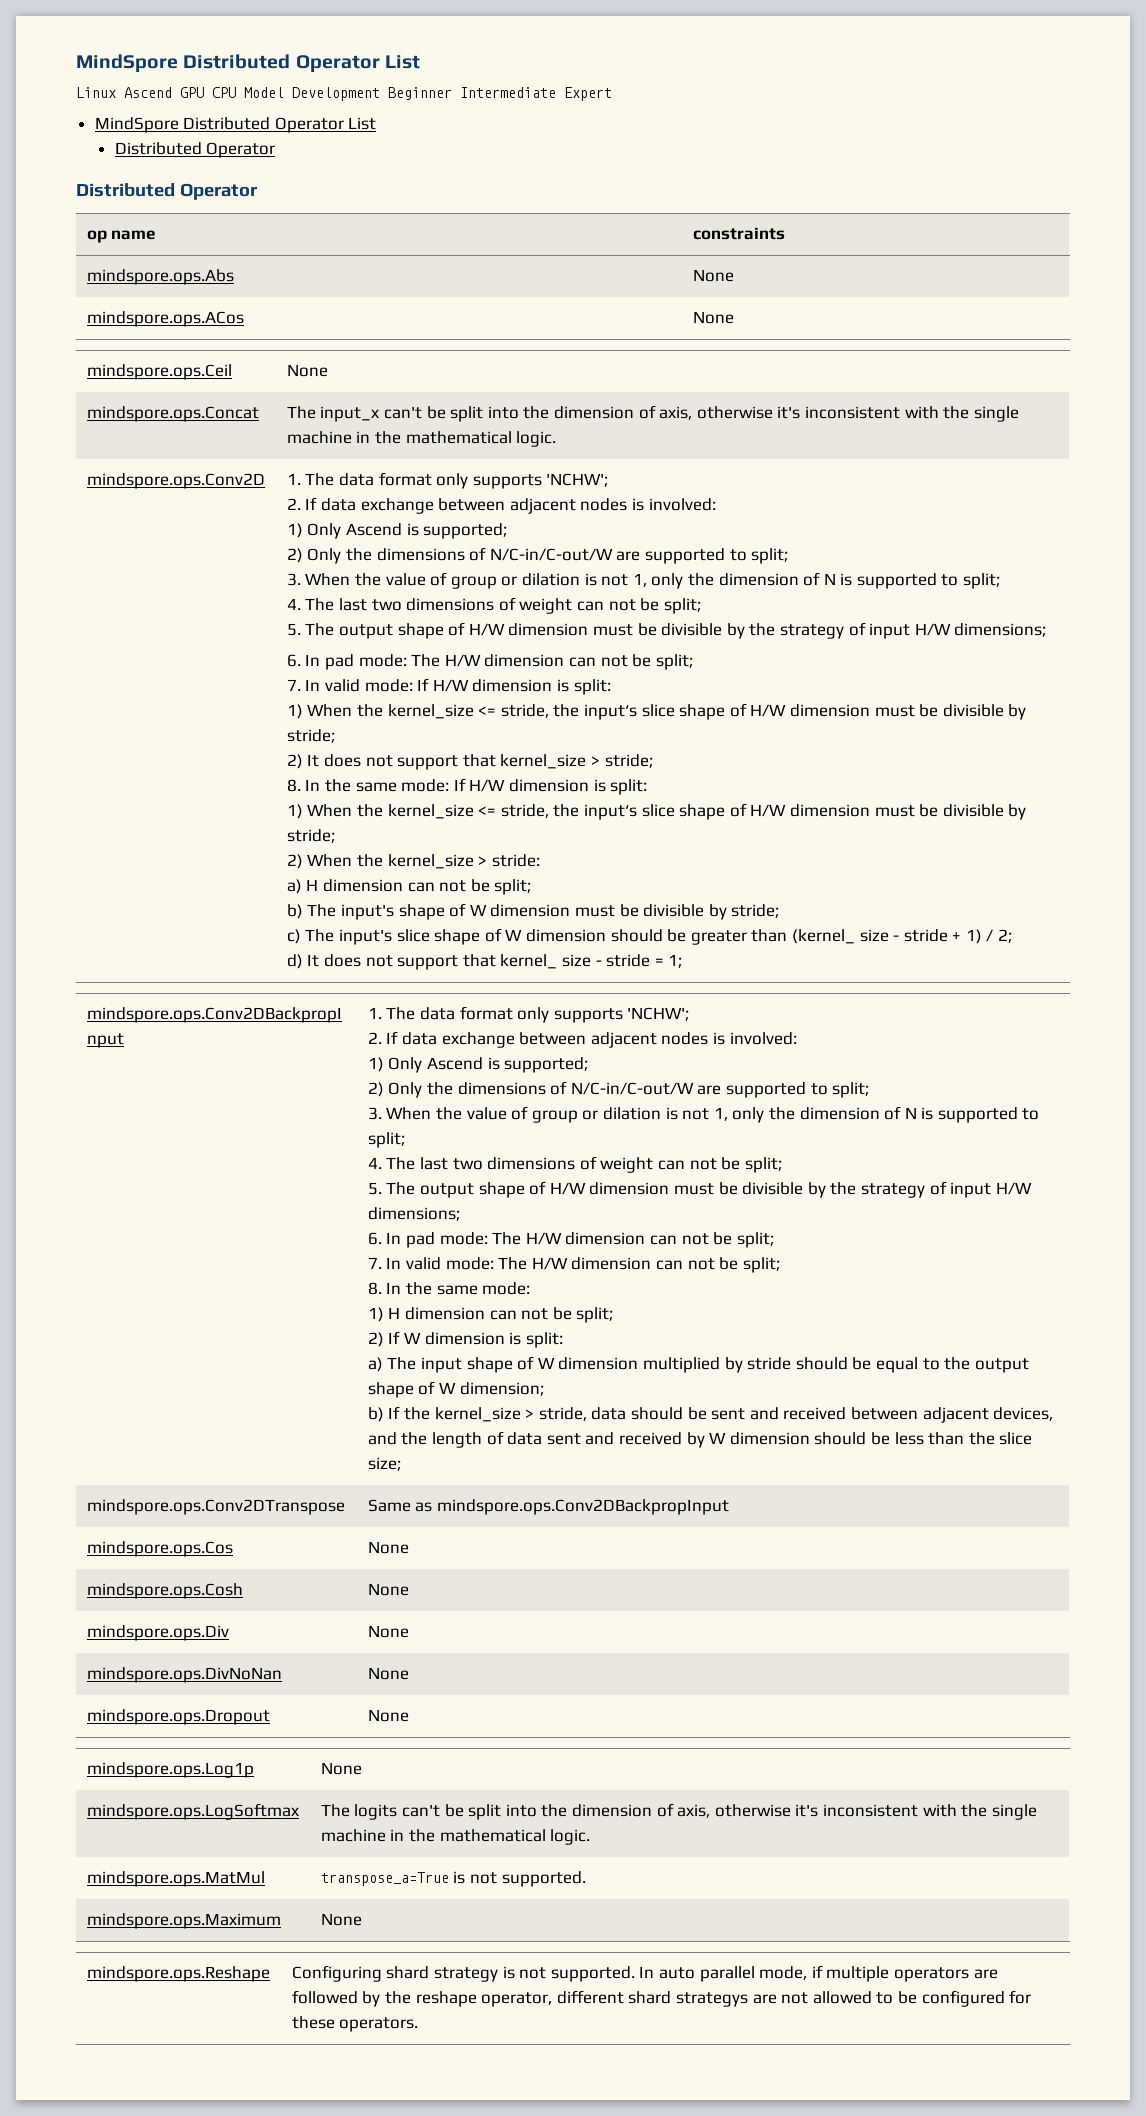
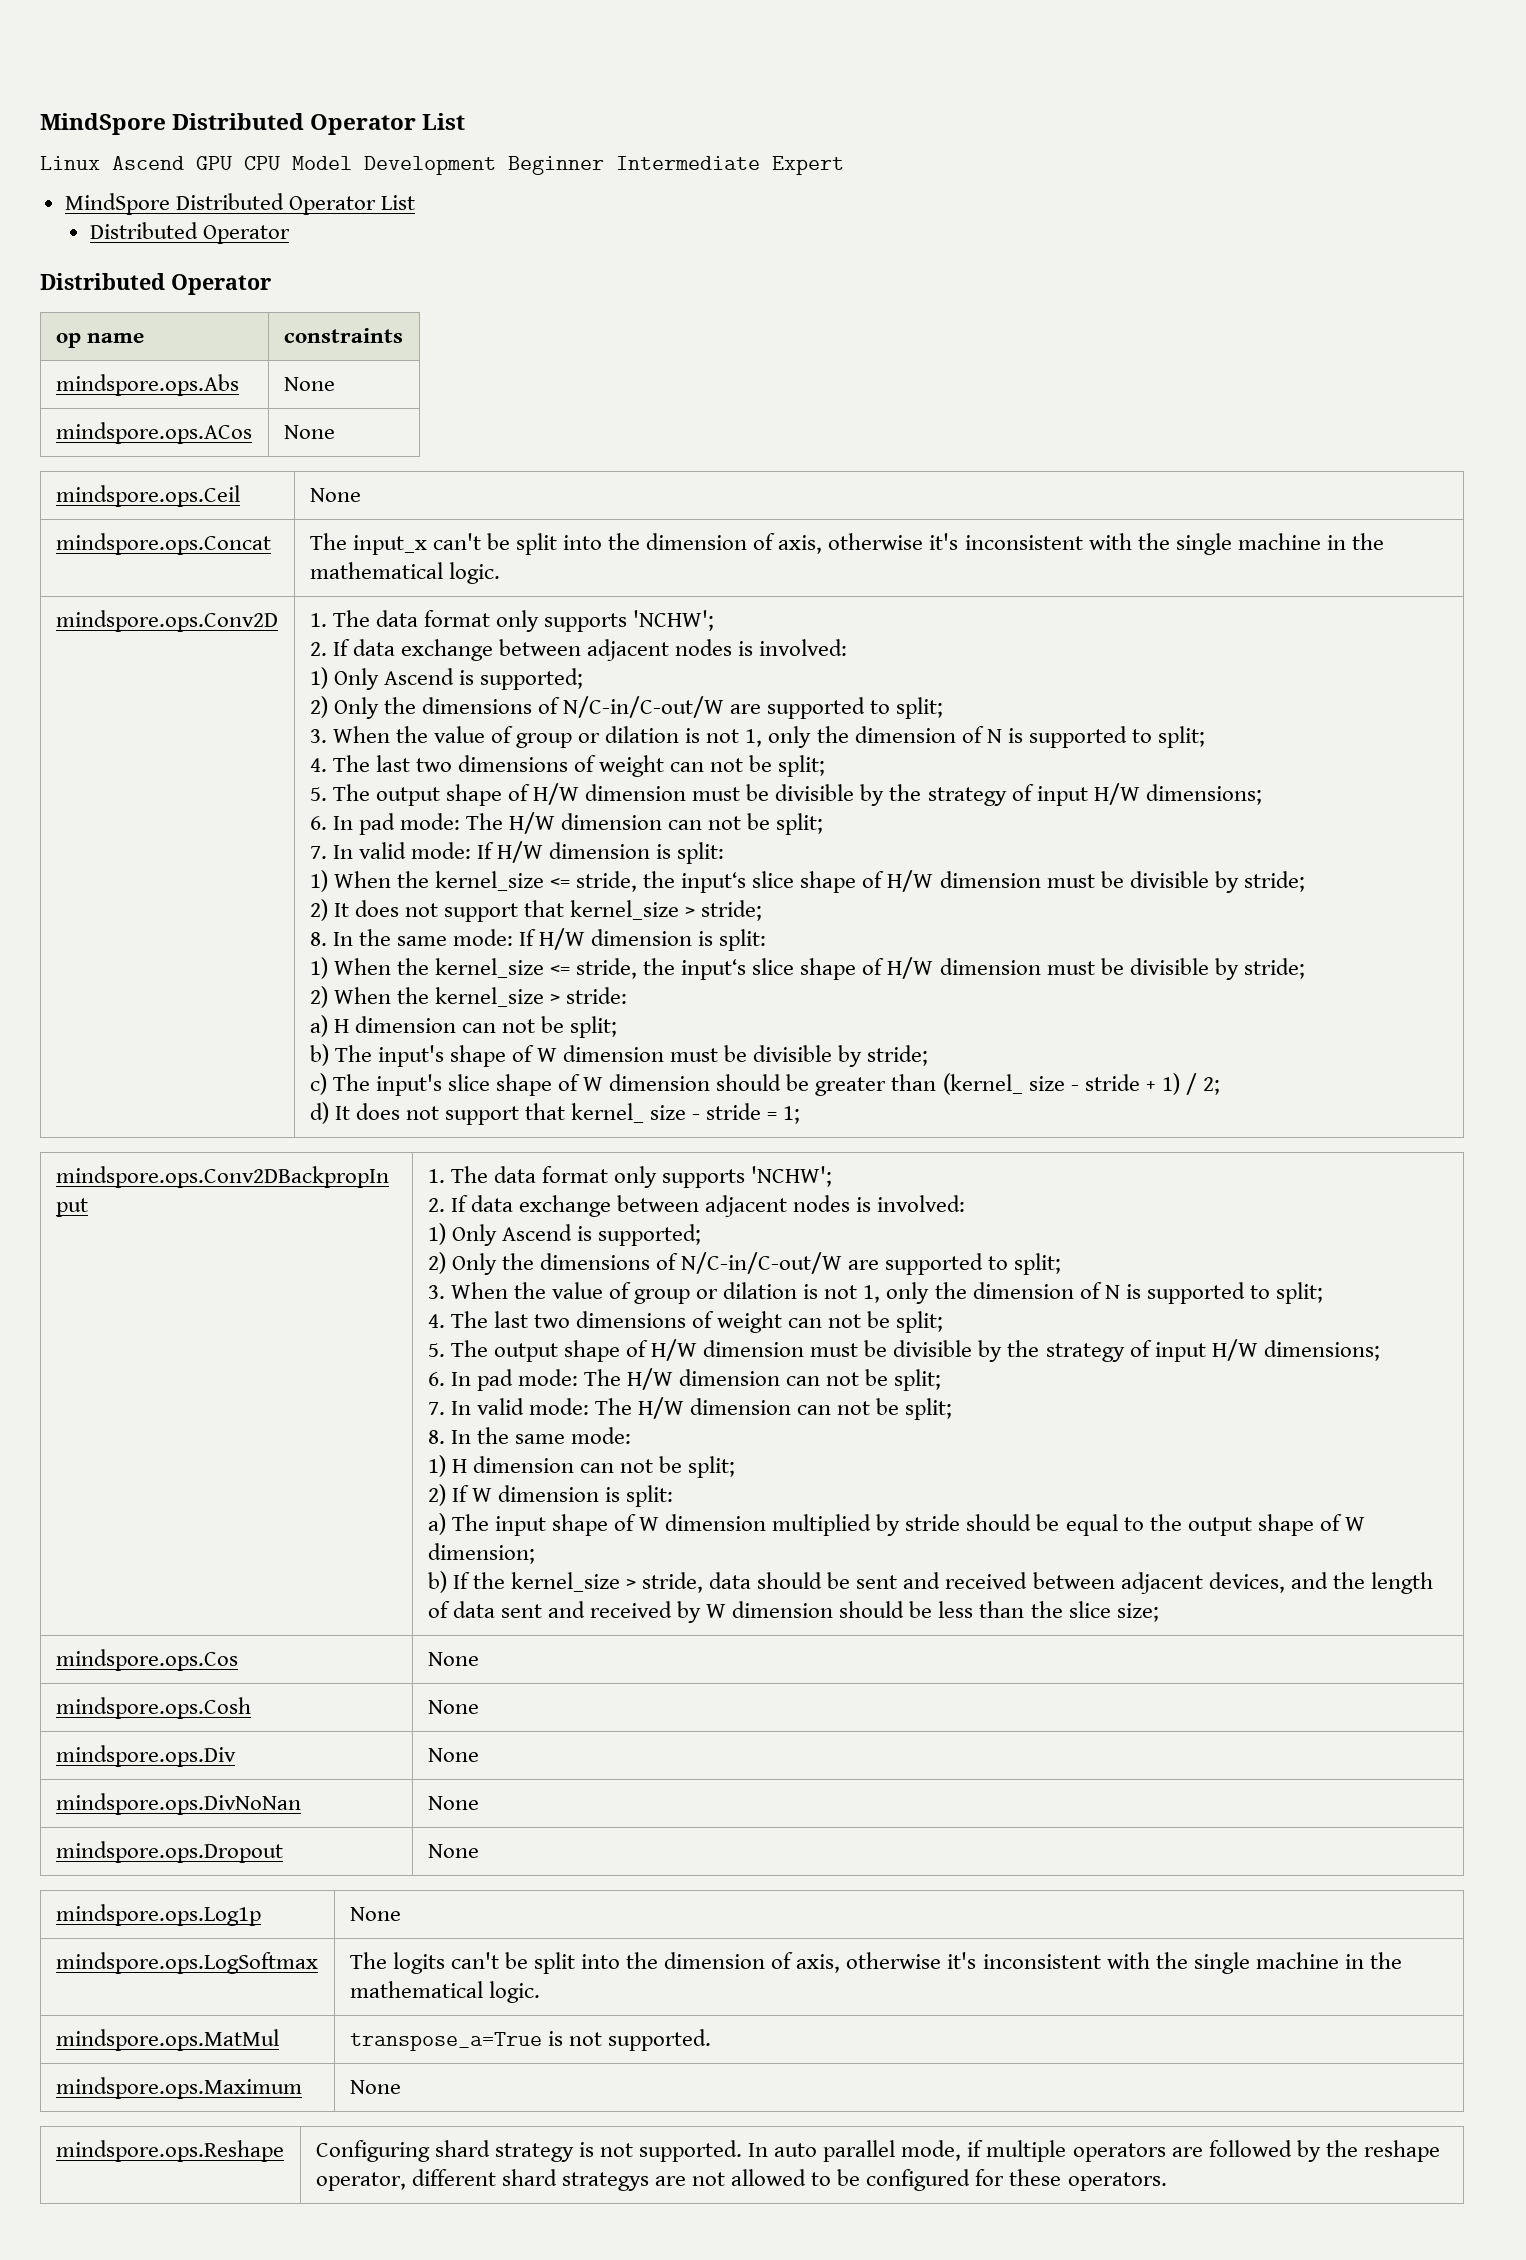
- mindspore.ops.Conv2DTranspose | Same as mindspore.ops.Conv2DBackpropInput

